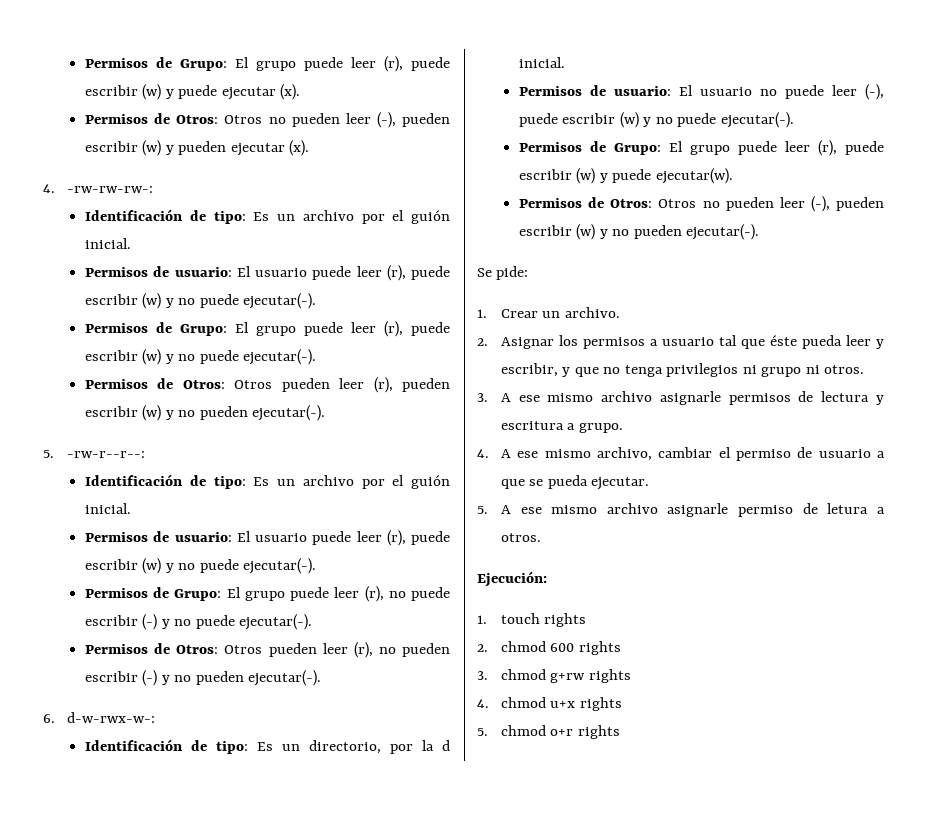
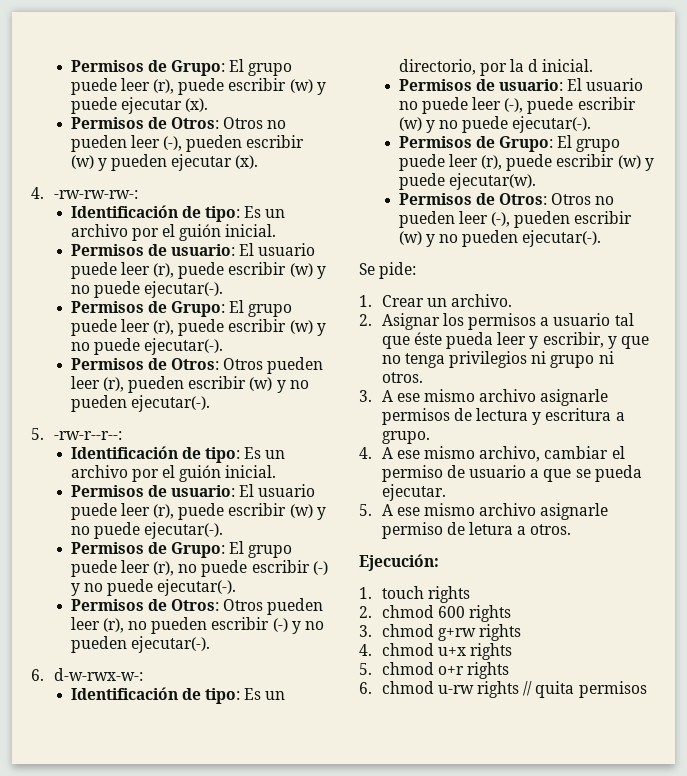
+ 6. chmod u-rw rights // quita permisos

